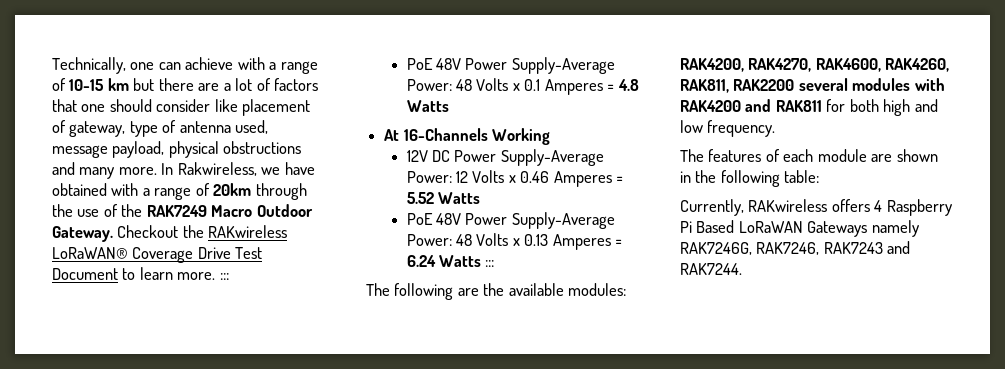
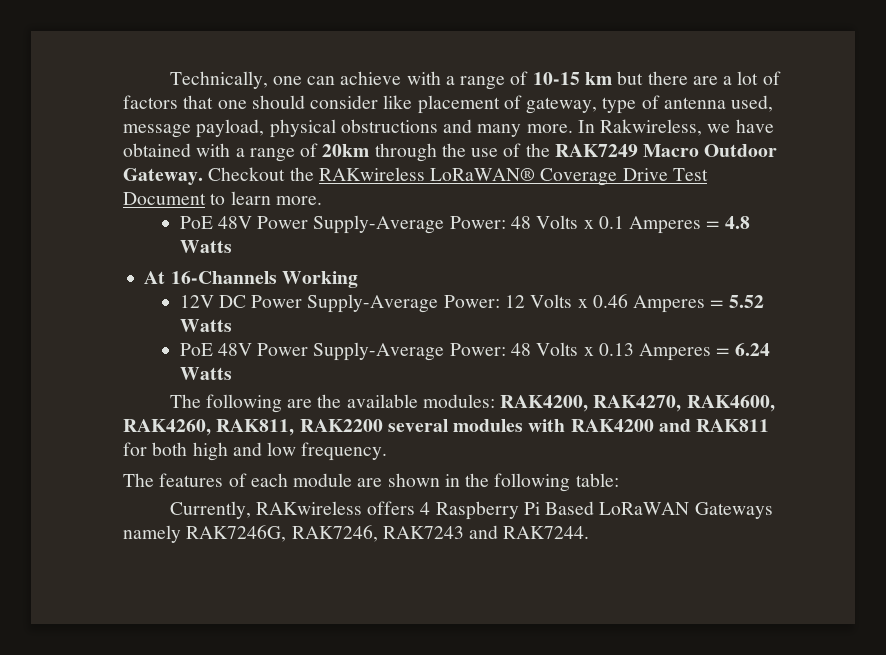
- Checkout the RAKwireless LoRaWAN® Coverage Drive Test Document to learn more. :::
+ Checkout the RAKwireless LoRaWAN® Coverage Drive Test Document to learn more.
- PoE 48V Power Supply-Average Power: 48 Volts x 0.13 Amperes = 6.24 Watts :::
+ PoE 48V Power Supply-Average Power: 48 Volts x 0.13 Amperes = 6.24 Watts

